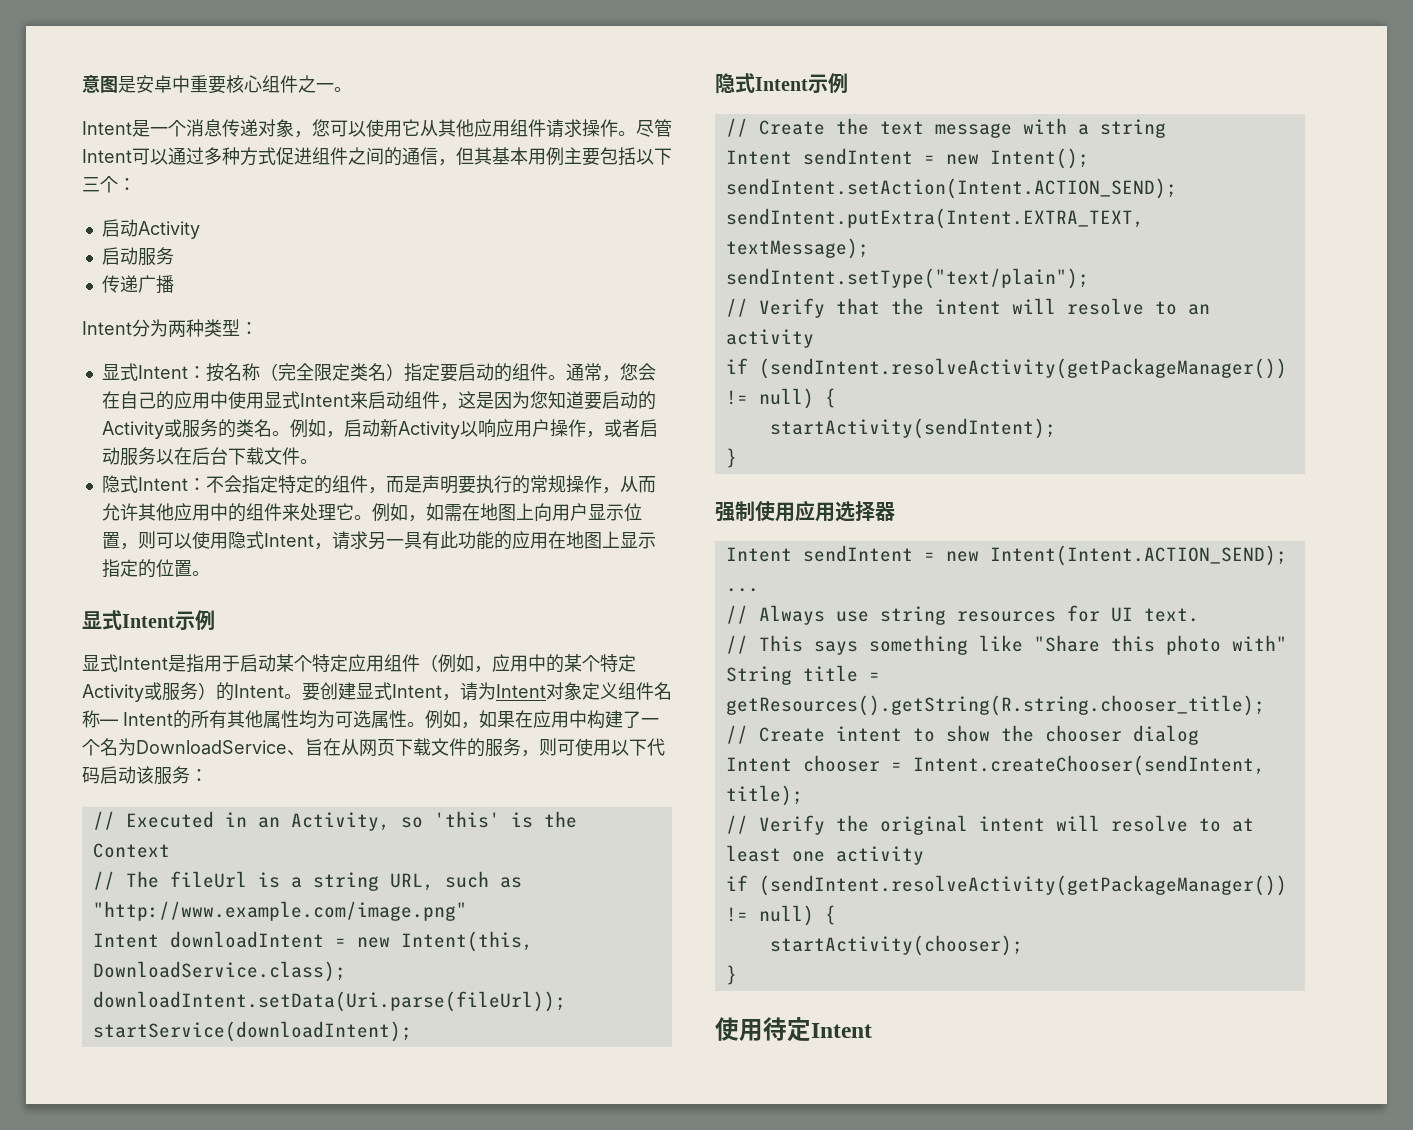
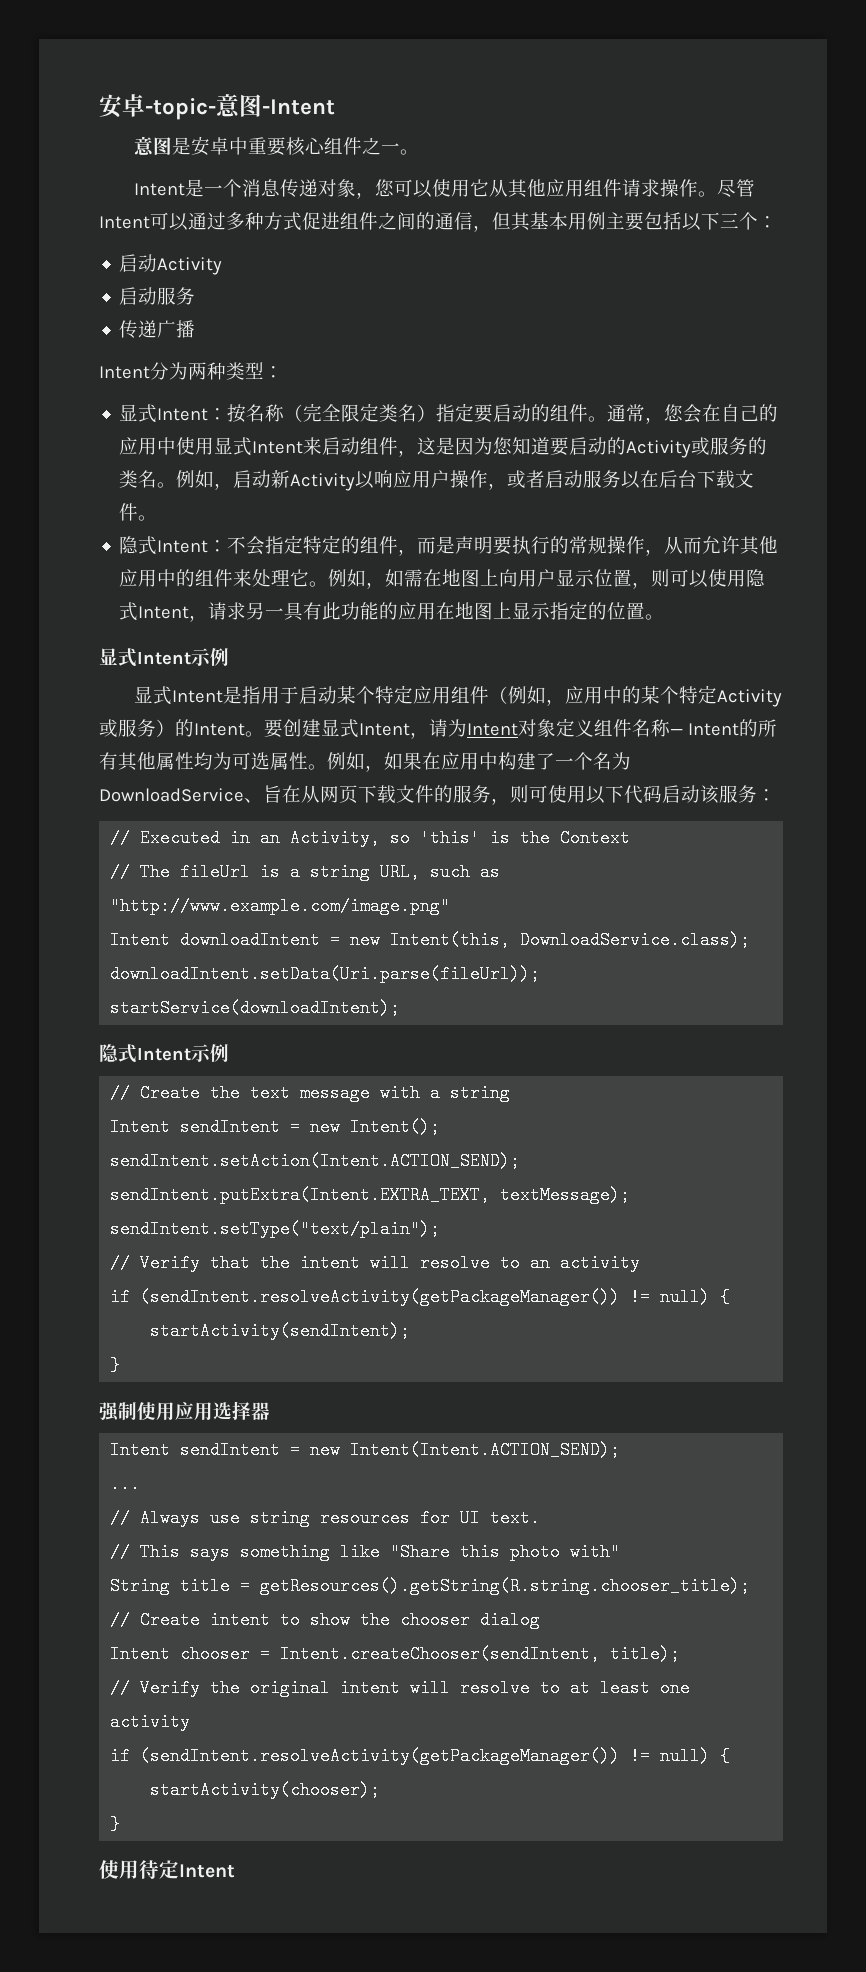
+ 安卓-topic-意图-Intent

